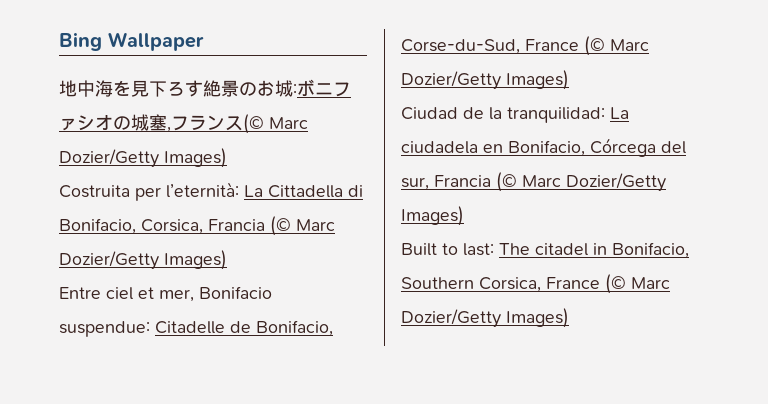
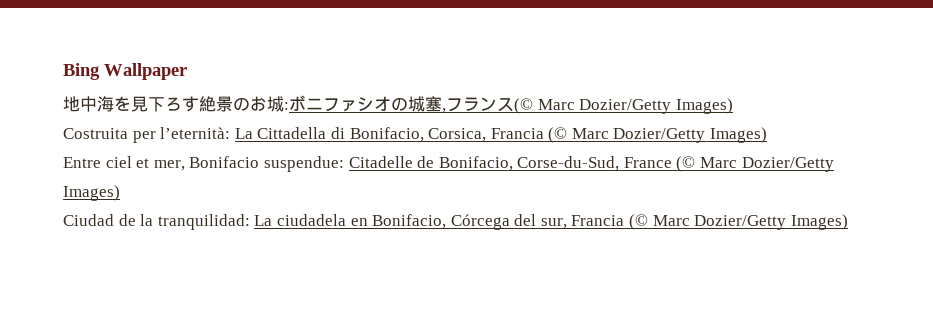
- Built to last: The citadel in Bonifacio, Southern Corsica, France (© Marc Dozier/Getty Images)

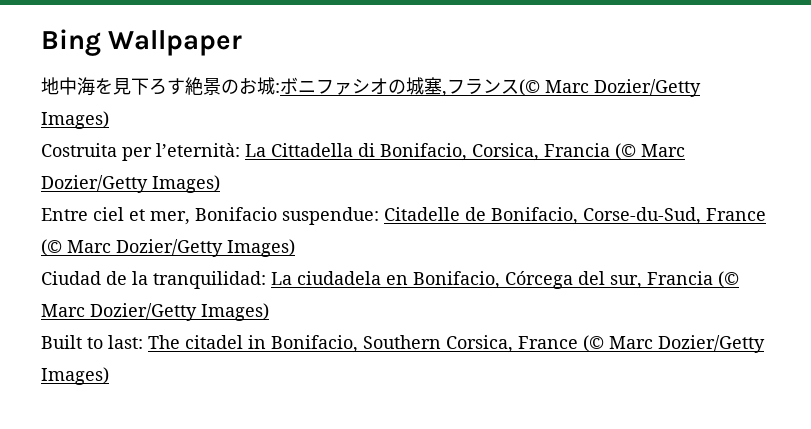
+ Built to last: The citadel in Bonifacio, Southern Corsica, France (© Marc Dozier/Getty Images)

